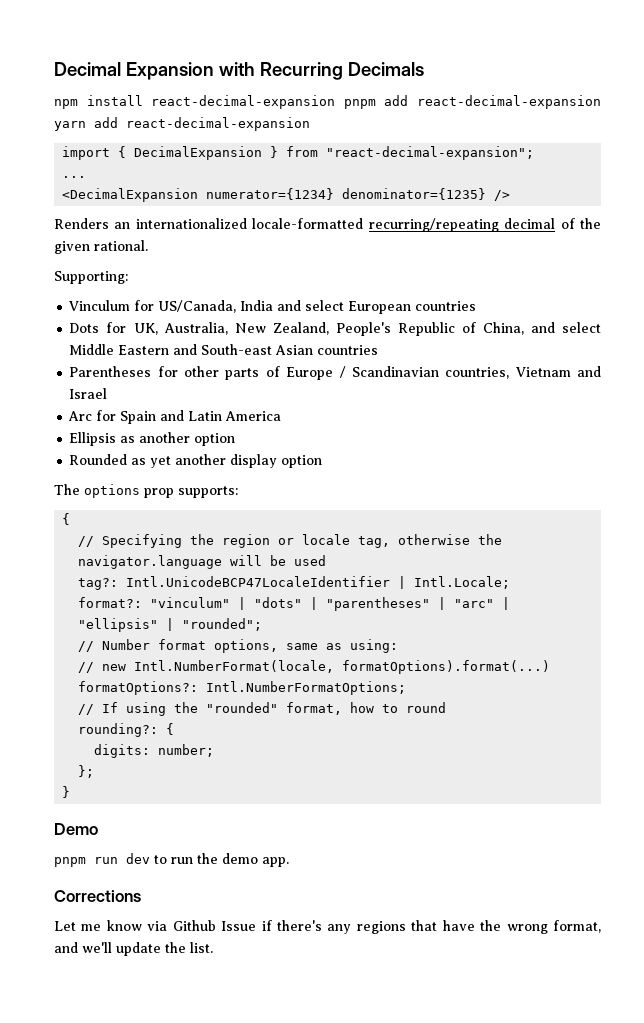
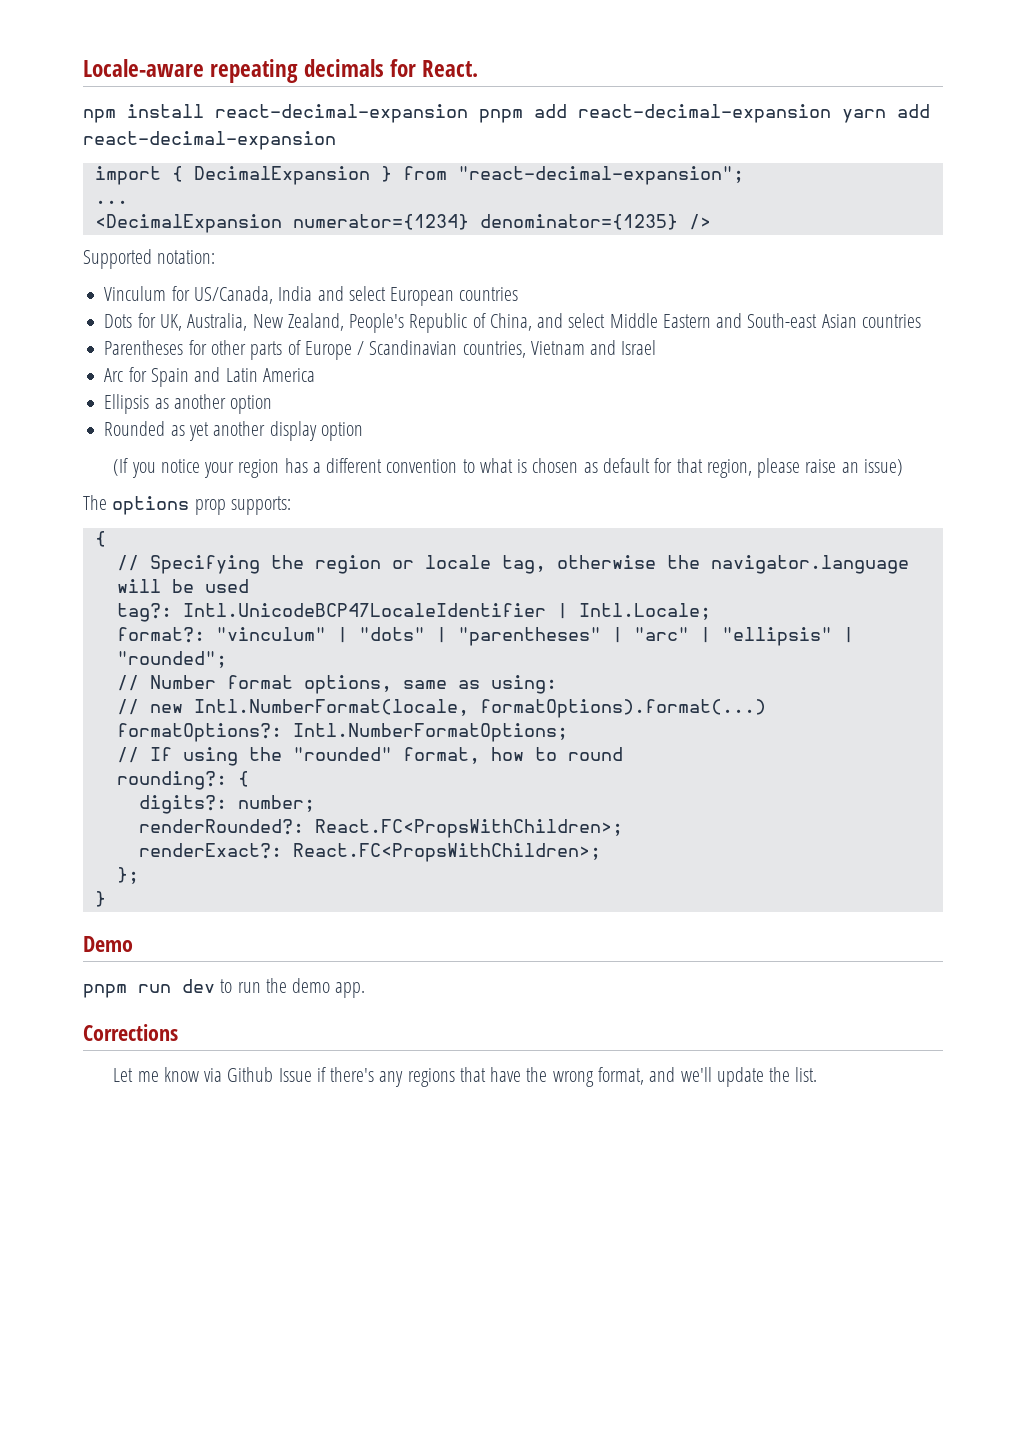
- Decimal Expansion with Recurring Decimals
+ Locale-aware repeating decimals for React.
- Renders an internationalized locale-formatted recurring/repeating decimal of the given rational.
- Supporting:
+ Supported notation:
+ (If you notice your region has a different convention to what is chosen as default for that region, please raise an issue)
- digits: number;
+ digits?: number;
+ renderRounded?: React.FC<PropsWithChildren>;
+ renderExact?: React.FC<PropsWithChildren>;

